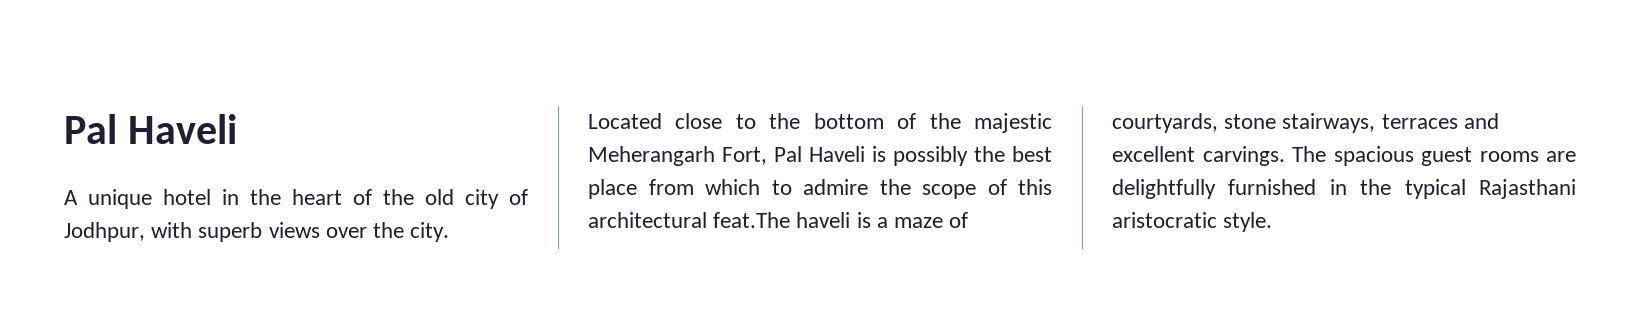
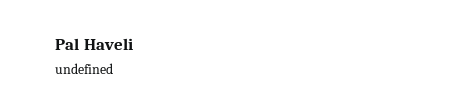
- A unique hotel in the heart of the old city of Jodhpur, with superb views over the city. Located close to the bottom of the majestic Meherangarh Fort, Pal Haveli is possibly the best place from which to admire the scope of this architectural feat.The haveli is a maze of courtyards, stone stairways, terraces and excellent carvings. The spacious guest rooms are delightfully furnished in the typical Rajasthani aristocratic style.
+ undefined

